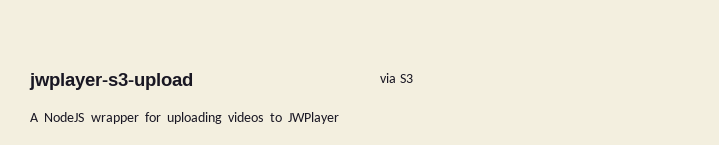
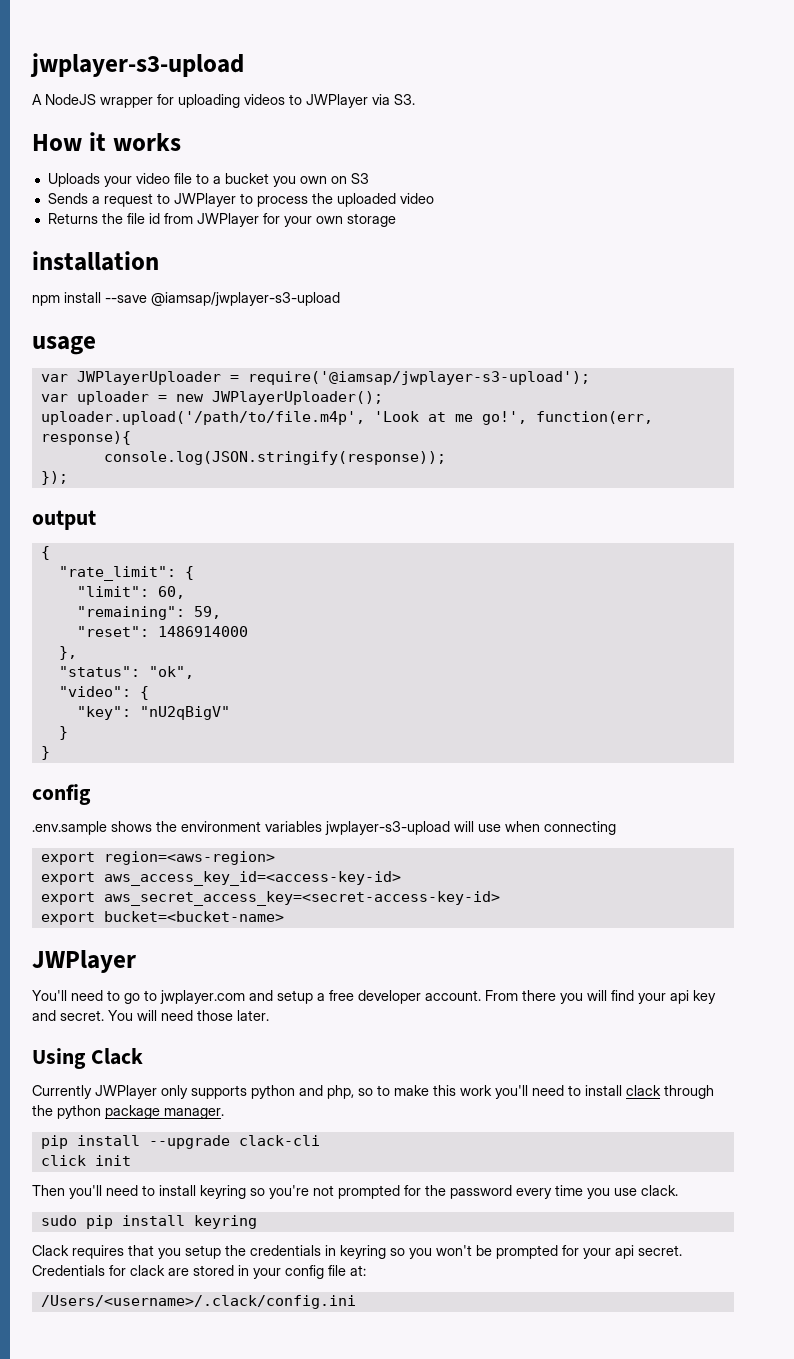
- A NodeJS wrapper for uploading videos to JWPlayer via S3
+ A NodeJS wrapper for uploading videos to JWPlayer via S3.
+ How it works
+ Uploads your video file to a bucket you own on S3
+ Sends a request to JWPlayer to process the uploaded video
+ Returns the file id from JWPlayer for your own storage
+ installation
+ npm install --save @iamsap/jwplayer-s3-upload
+ usage
+ var JWPlayerUploader = require('@iamsap/jwplayer-s3-upload');
+ var uploader = new JWPlayerUploader();
+ uploader.upload('/path/to/file.m4p', 'Look at me go!', function(err, response){
+ console.log(JSON.stringify(response));
+ });
+ output
+ {
+ "rate_limit": {
+ "limit": 60,
+ "remaining": 59,
+ "reset": 1486914000
+ },
+ "status": "ok",
+ "video": {
+ "key": "nU2qBigV"
+ }
+ }
+ config
+ .env.sample shows the environment variables jwplayer-s3-upload will use when connecting
+ export region=<aws-region>
+ export aws_access_key_id=<access-key-id>
+ export aws_secret_access_key=<secret-access-key-id>
+ export bucket=<bucket-name>
+ JWPlayer
+ You'll need to go to jwplayer.com and setup a free developer account. From there you will find your api key and secret. You will need those later.
+ Using Clack
+ Currently JWPlayer only supports python and php, so to make this work you'll need to install clack through the python package manager.
+ pip install --upgrade clack-cli
+ click init
+ Then you'll need to install keyring so you're not prompted for the password every time you use clack.
+ sudo pip install keyring
+ Clack requires that you setup the credentials in keyring so you won't be prompted for your api secret. Credentials for clack are stored in your config file at:
+ /Users/<username>/.clack/config.ini

